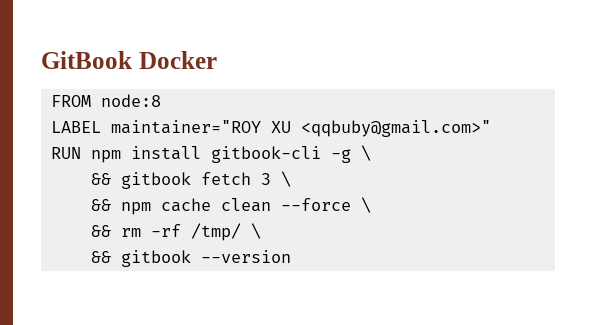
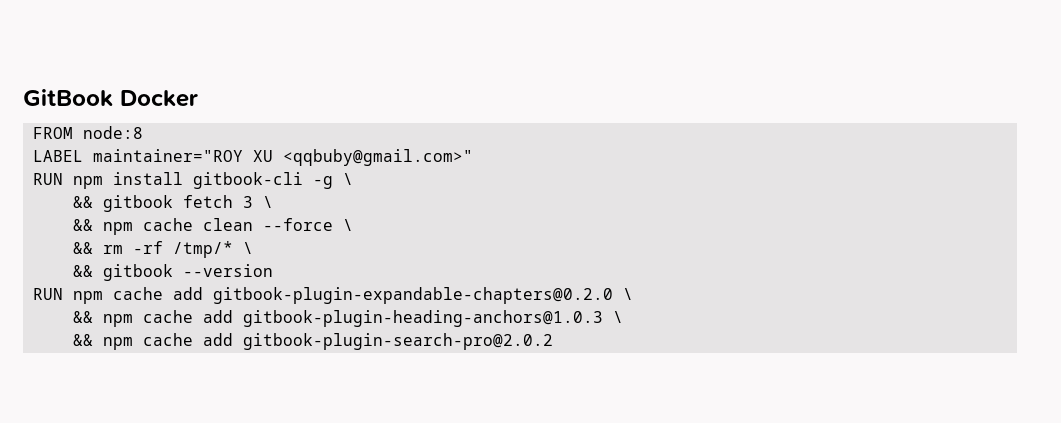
- && rm -rf /tmp/ \
+ && rm -rf /tmp/* \
+ RUN npm cache add gitbook-plugin-expandable-chapters@0.2.0 \
+ && npm cache add gitbook-plugin-heading-anchors@1.0.3 \
+ && npm cache add gitbook-plugin-search-pro@2.0.2

